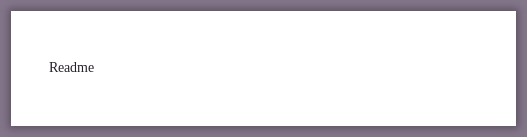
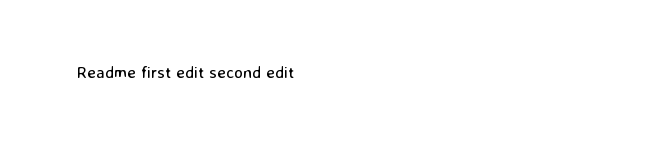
- Readme
+ Readme first edit second edit

